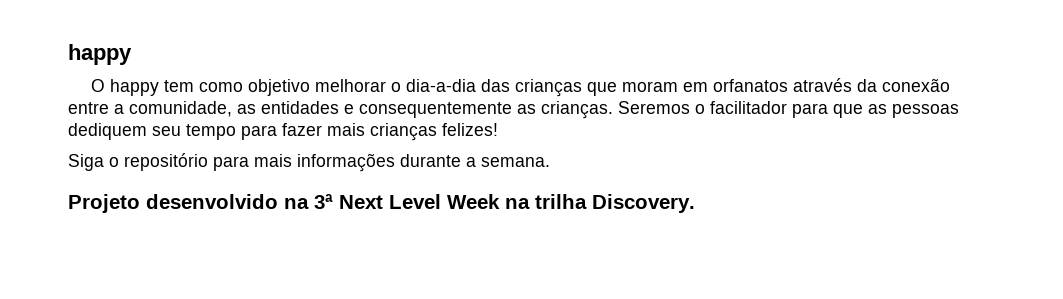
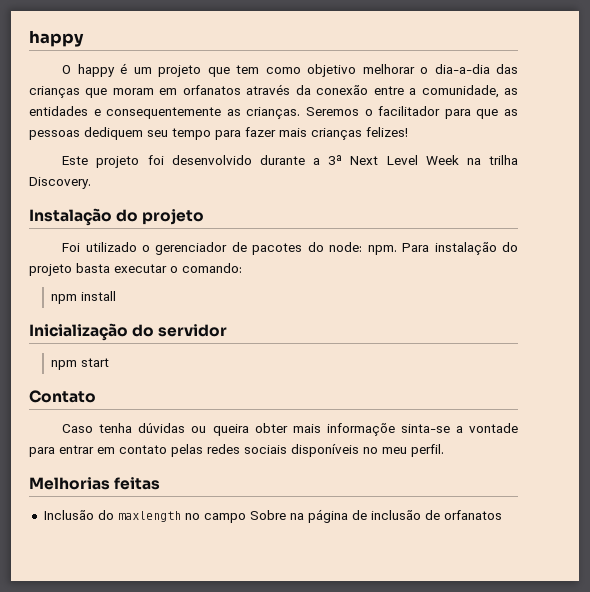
- O happy tem como objetivo melhorar o dia-a-dia das crianças que moram em orfanatos através da conexão entre a comunidade, as entidades e consequentemente as crianças.
+ O happy é um projeto que tem como objetivo melhorar o dia-a-dia das crianças que moram em orfanatos através da conexão entre a comunidade, as entidades e consequentemente as crianças.
- Siga o repositório para mais informações durante a semana.
- Projeto desenvolvido na 3ª Next Level Week na trilha Discovery.
+ Este projeto foi desenvolvido durante a 3ª Next Level Week na trilha Discovery.
+ Instalação do projeto
+ Foi utilizado o gerenciador de pacotes do node: npm. Para instalação do projeto basta executar o comando:
+ npm install
+ Inicialização do servidor
+ npm start
+ Contato
+ Caso tenha dúvidas ou queira obter mais informaçõe sinta-se a vontade para entrar em contato pelas redes sociais disponíveis no meu perfil.
+ Melhorias feitas
+ Inclusão do maxlength no campo Sobre na página de inclusão de orfanatos

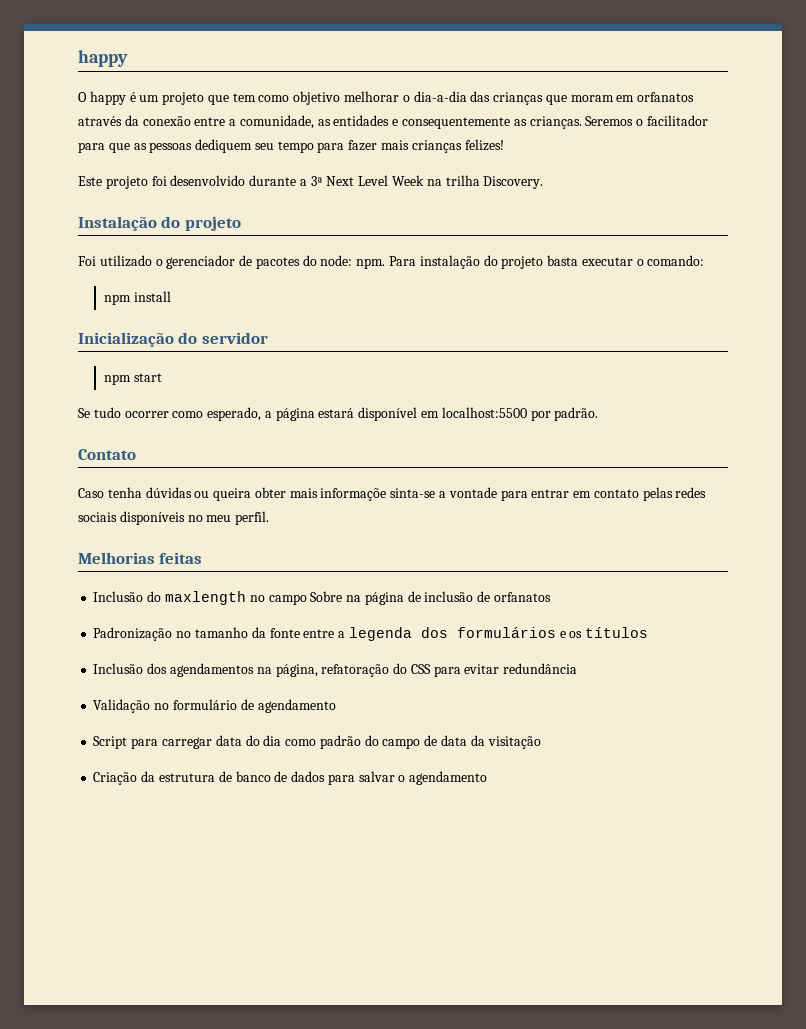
+ Se tudo ocorrer como esperado, a página estará disponível em localhost:5500 por padrão.
+ Padronização no tamanho da fonte entre a legenda dos formulários e os títulos
+ Inclusão dos agendamentos na página, refatoração do CSS para evitar redundância
+ Validação no formulário de agendamento
+ Script para carregar data do dia como padrão do campo de data da visitação
+ Criação da estrutura de banco de dados para salvar o agendamento

